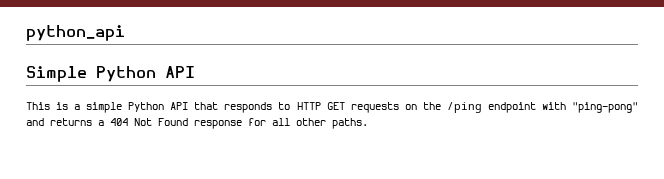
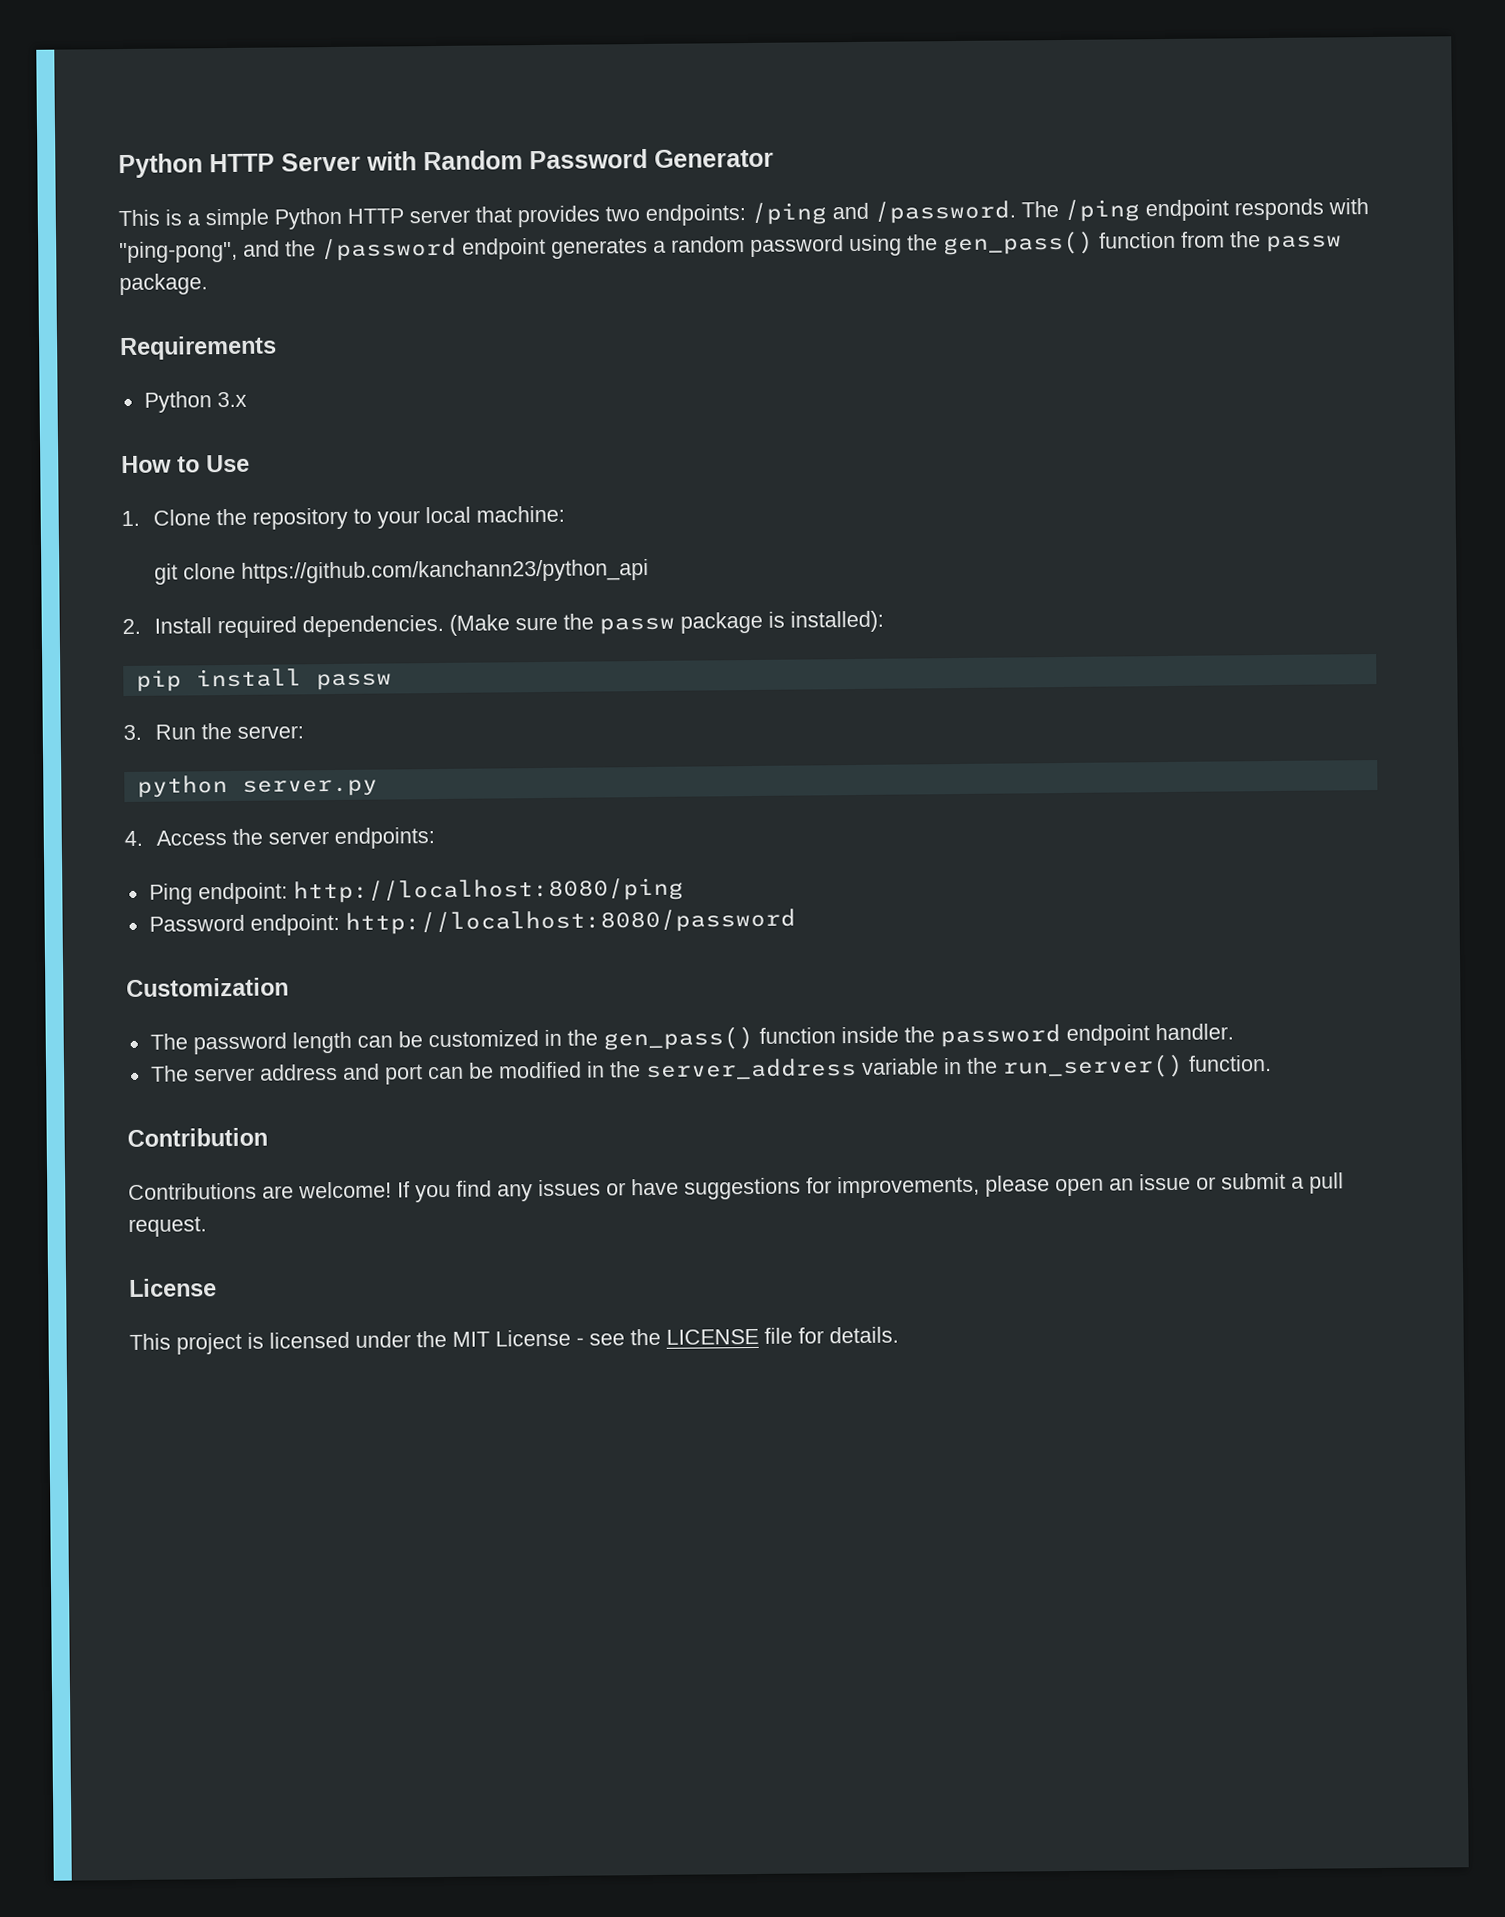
- python_api
- Simple Python API
+ Python HTTP Server with Random Password Generator
- This is a simple Python API that responds to HTTP GET requests on the /ping endpoint with "ping-pong" and returns a 404 Not Found response for all other paths.
+ This is a simple Python HTTP server that provides two endpoints: /ping and /password. The /ping endpoint responds with "ping-pong", and the /password endpoint generates a random password using the gen_pass() function from the passw package.
+ Requirements
+ Python 3.x
+ How to Use
+ 1. Clone the repository to your local machine:
+ git clone https://github.com/kanchann23/python_api
+ 2. Install required dependencies. (Make sure the passw package is installed):
+ pip install passw
+ 3. Run the server:
+ python server.py
+ 4. Access the server endpoints:
+ Ping endpoint: http://localhost:8080/ping
+ Password endpoint: http://localhost:8080/password
+ Customization
+ The password length can be customized in the gen_pass() function inside the password endpoint handler.
+ The server address and port can be modified in the server_address variable in the run_server() function.
+ Contribution
+ Contributions are welcome! If you find any issues or have suggestions for improvements, please open an issue or submit a pull request.
+ License
+ This project is licensed under the MIT License - see the LICENSE file for details.

